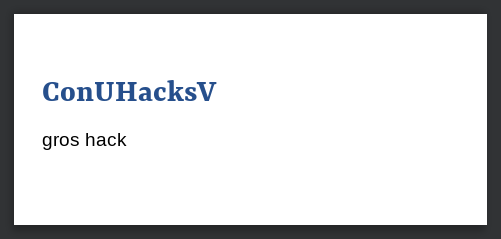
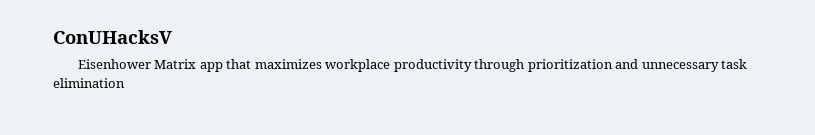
- gros hack
+ Eisenhower Matrix app that maximizes workplace productivity through prioritization and unnecessary task elimination

